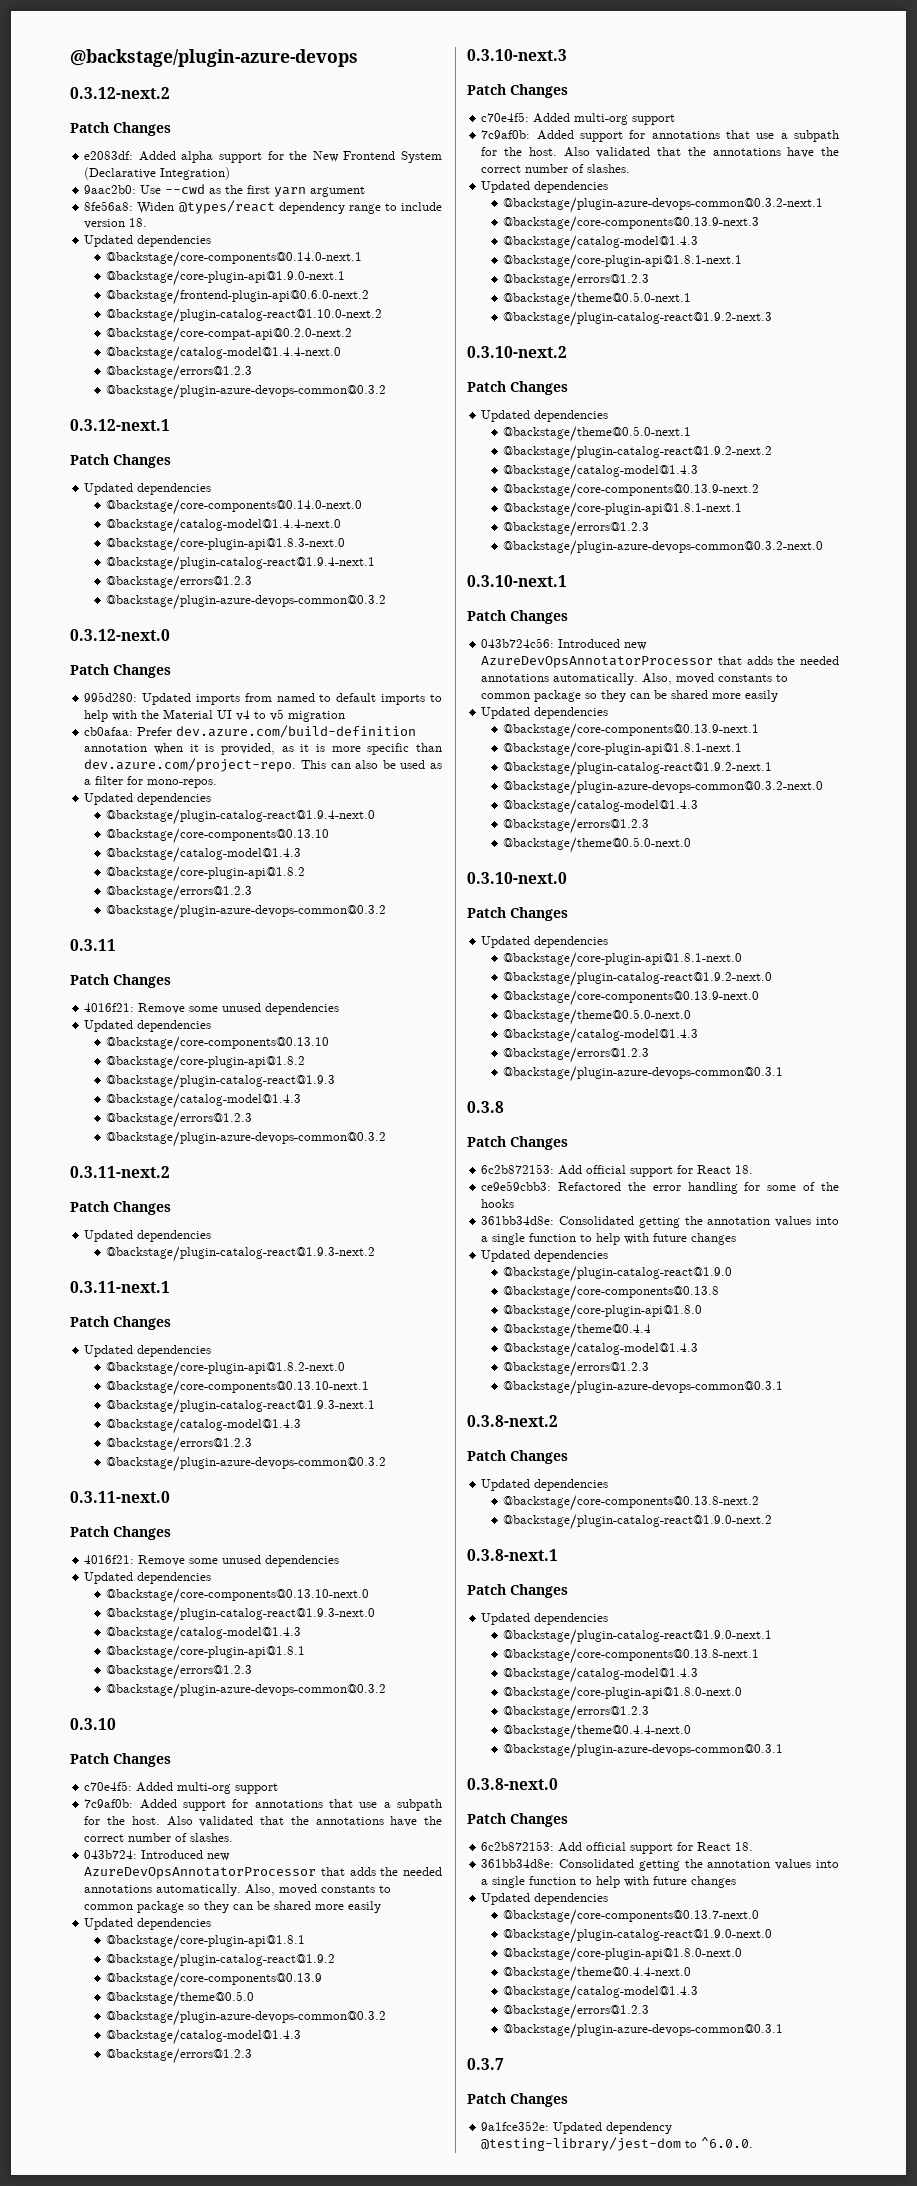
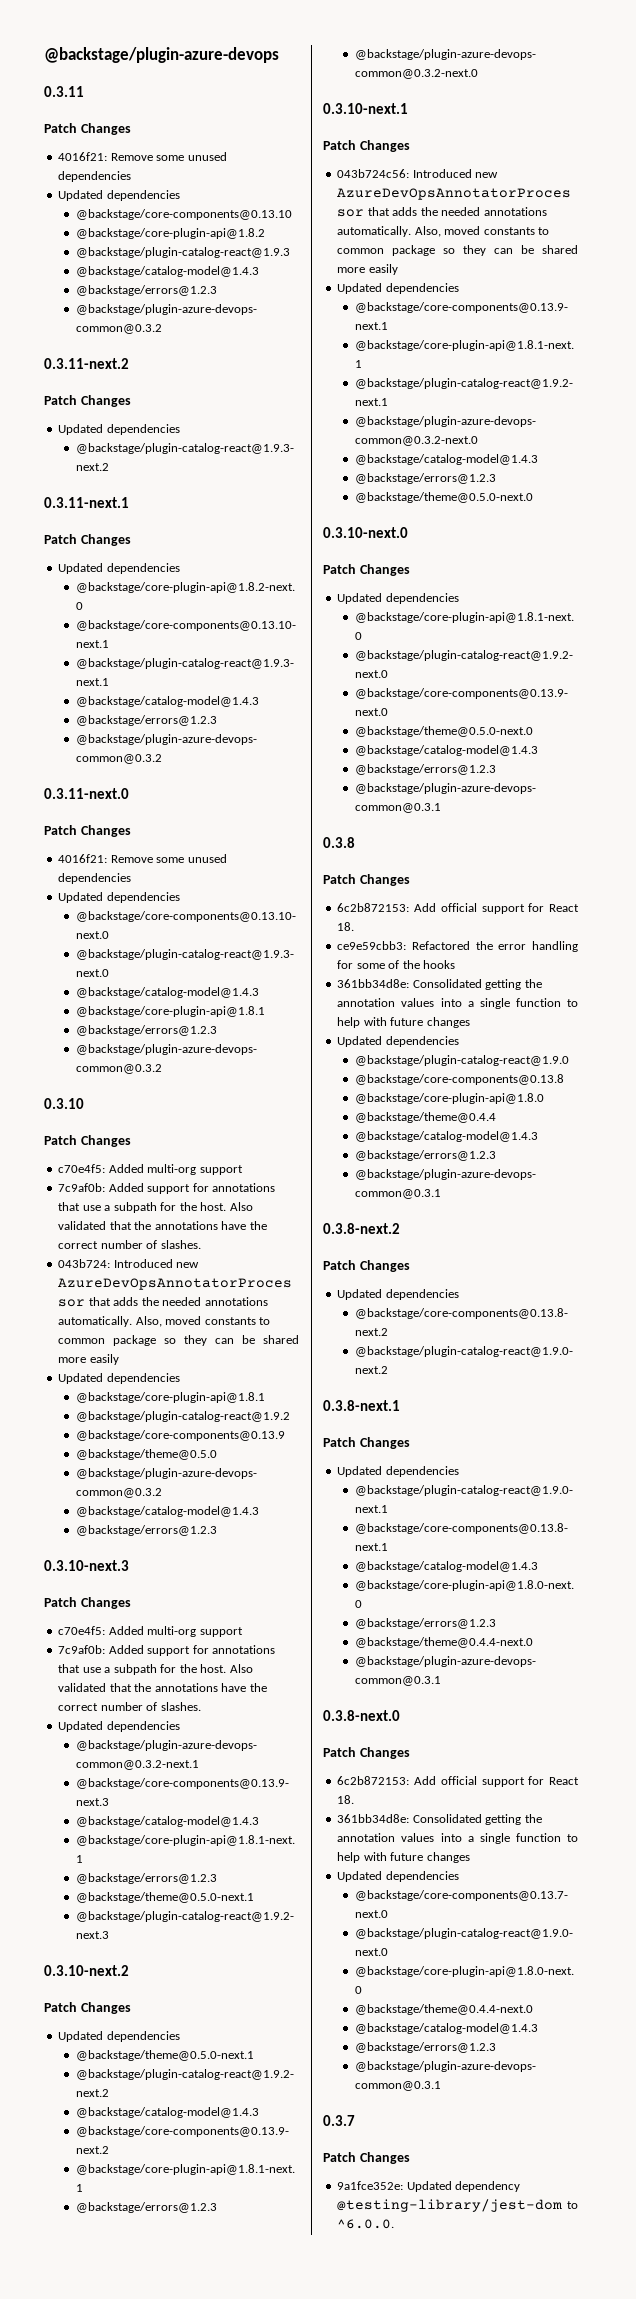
- 0.3.12-next.2
- Patch Changes
- e2083df: Added alpha support for the New Frontend System (Declarative Integration)
- 9aac2b0: Use --cwd as the first yarn argument
- 8fe56a8: Widen @types/react dependency range to include version 18.
- Updated dependencies
- @backstage/core-components@0.14.0-next.1
- @backstage/core-plugin-api@1.9.0-next.1
- @backstage/frontend-plugin-api@0.6.0-next.2
- @backstage/plugin-catalog-react@1.10.0-next.2
- @backstage/core-compat-api@0.2.0-next.2
- @backstage/catalog-model@1.4.4-next.0
- @backstage/errors@1.2.3
- @backstage/plugin-azure-devops-common@0.3.2
- 0.3.12-next.1
- Patch Changes
- Updated dependencies
- @backstage/core-components@0.14.0-next.0
- @backstage/catalog-model@1.4.4-next.0
- @backstage/core-plugin-api@1.8.3-next.0
- @backstage/plugin-catalog-react@1.9.4-next.1
- @backstage/errors@1.2.3
- @backstage/plugin-azure-devops-common@0.3.2
- 0.3.12-next.0
- Patch Changes
- 995d280: Updated imports from named to default imports to help with the Material UI v4 to v5 migration
- cb0afaa: Prefer dev.azure.com/build-definition annotation when it is provided, as it is more specific than dev.azure.com/project-repo. This can also be used as a filter for mono-repos.
- Updated dependencies
- @backstage/plugin-catalog-react@1.9.4-next.0
- @backstage/core-components@0.13.10
- @backstage/catalog-model@1.4.3
- @backstage/core-plugin-api@1.8.2
- @backstage/errors@1.2.3
- @backstage/plugin-azure-devops-common@0.3.2

